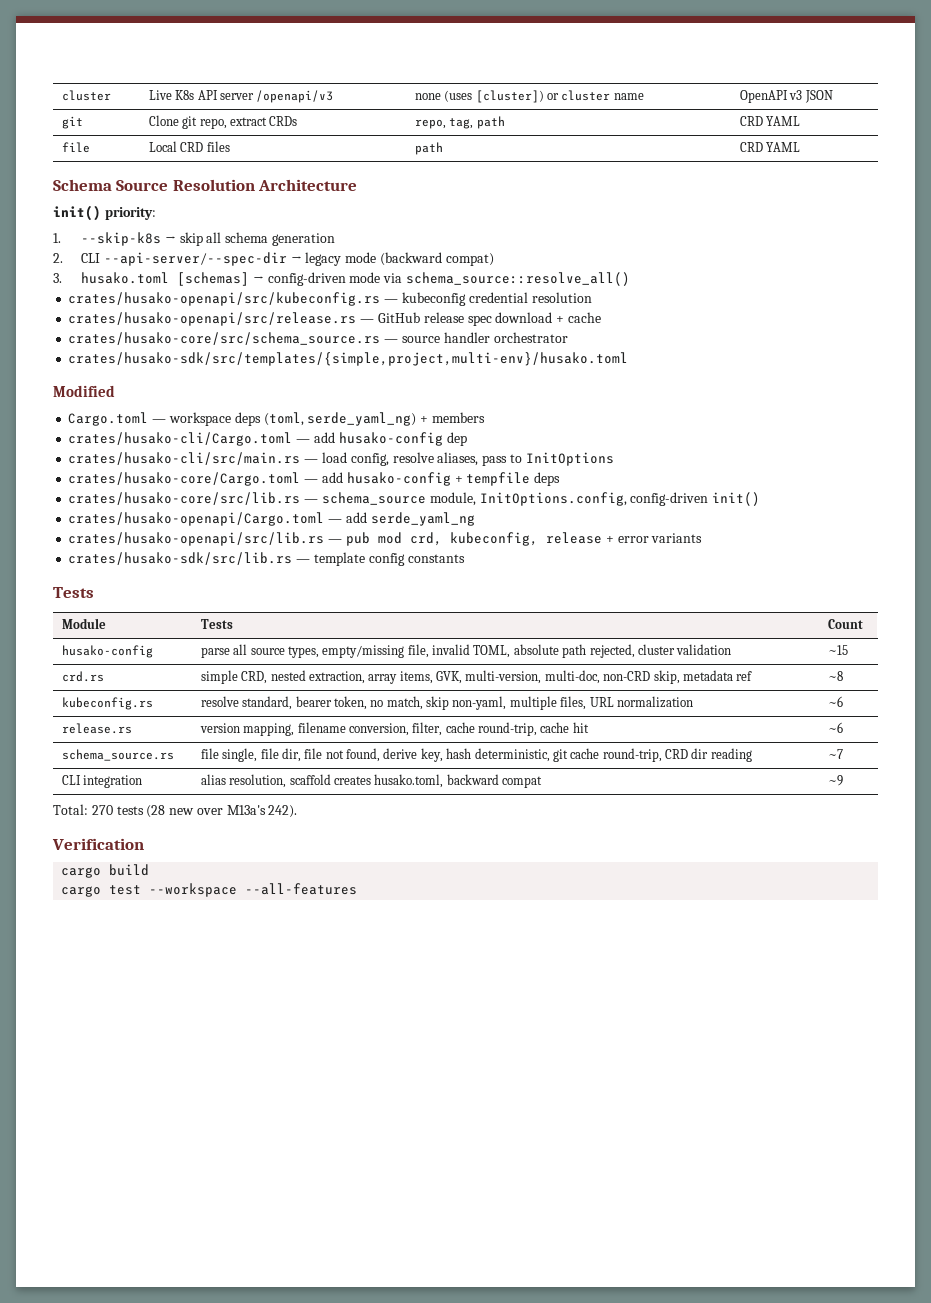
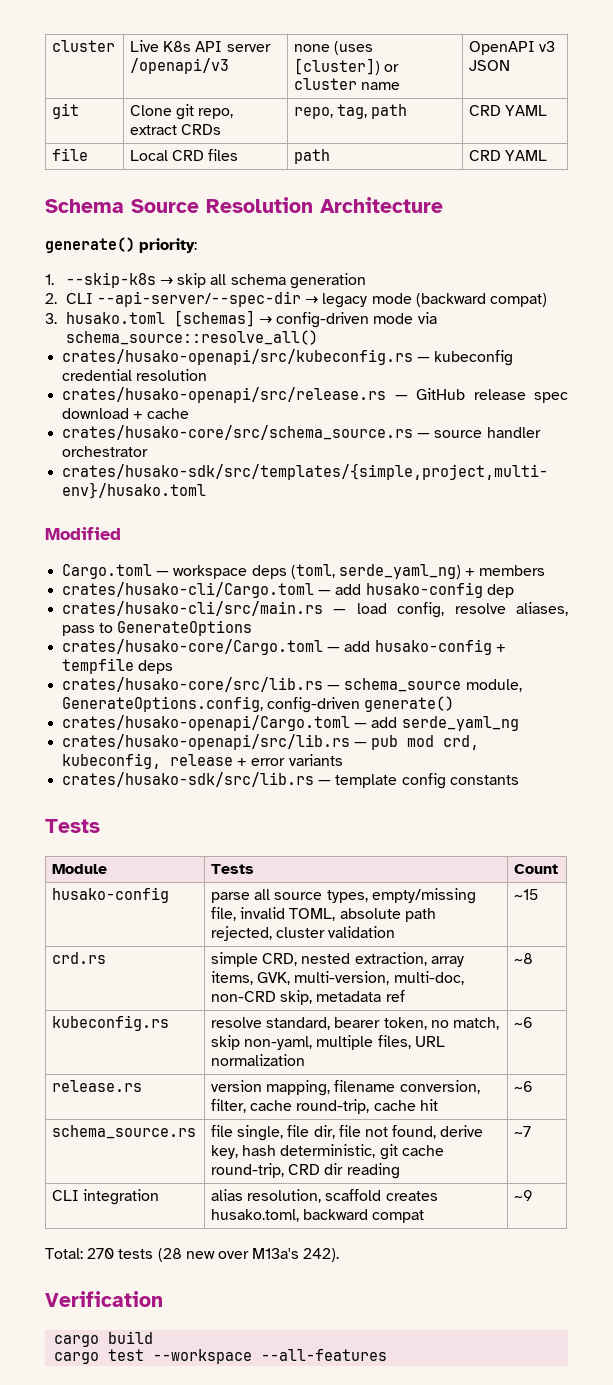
- init() priority:
+ generate() priority:
- crates/husako-cli/src/main.rs — load config, resolve aliases, pass to InitOptions
+ crates/husako-cli/src/main.rs — load config, resolve aliases, pass to GenerateOptions
- crates/husako-core/src/lib.rs — schema_source module, InitOptions.config, config-driven init()
+ crates/husako-core/src/lib.rs — schema_source module, GenerateOptions.config, config-driven generate()

